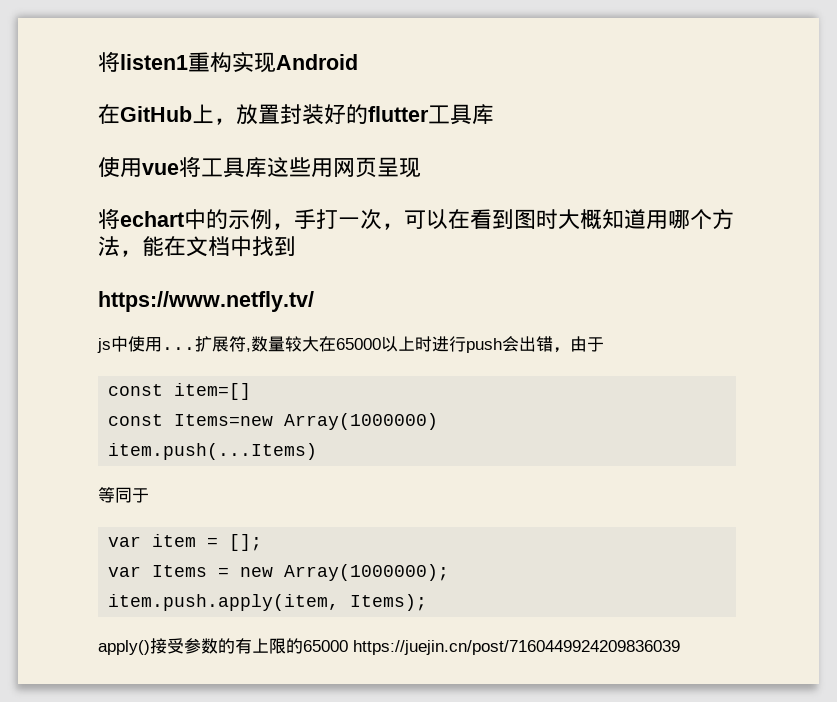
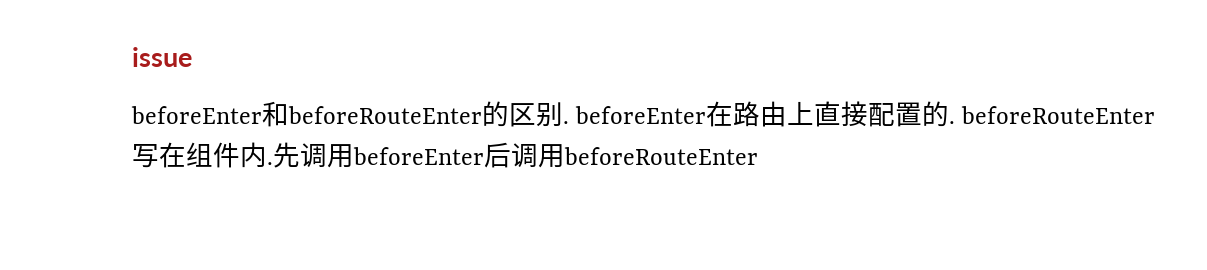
- 将listen1重构实现Android
- 在GitHub上，放置封装好的flutter工具库
- 使用vue将工具库这些用网页呈现
- 将echart中的示例，手打一次，可以在看到图时大概知道用哪个方法，能在文档中找到
- https://www.netfly.tv/
- js中使用...扩展符,数量较大在65000以上时进行push会出错，由于
- const item=[]
- const Items=new Array(1000000)
- item.push(...Items)
- 等同于
- var item = [];
- var Items = new Array(1000000);
- item.push.apply(item, Items);
- apply()接受参数的有上限的65000 https://juejin.cn/post/7160449924209836039
+ issue
+ beforeEnter和beforeRouteEnter的区别. beforeEnter在路由上直接配置的. beforeRouteEnter写在组件内.先调用beforeEnter后调用beforeRouteEnter

